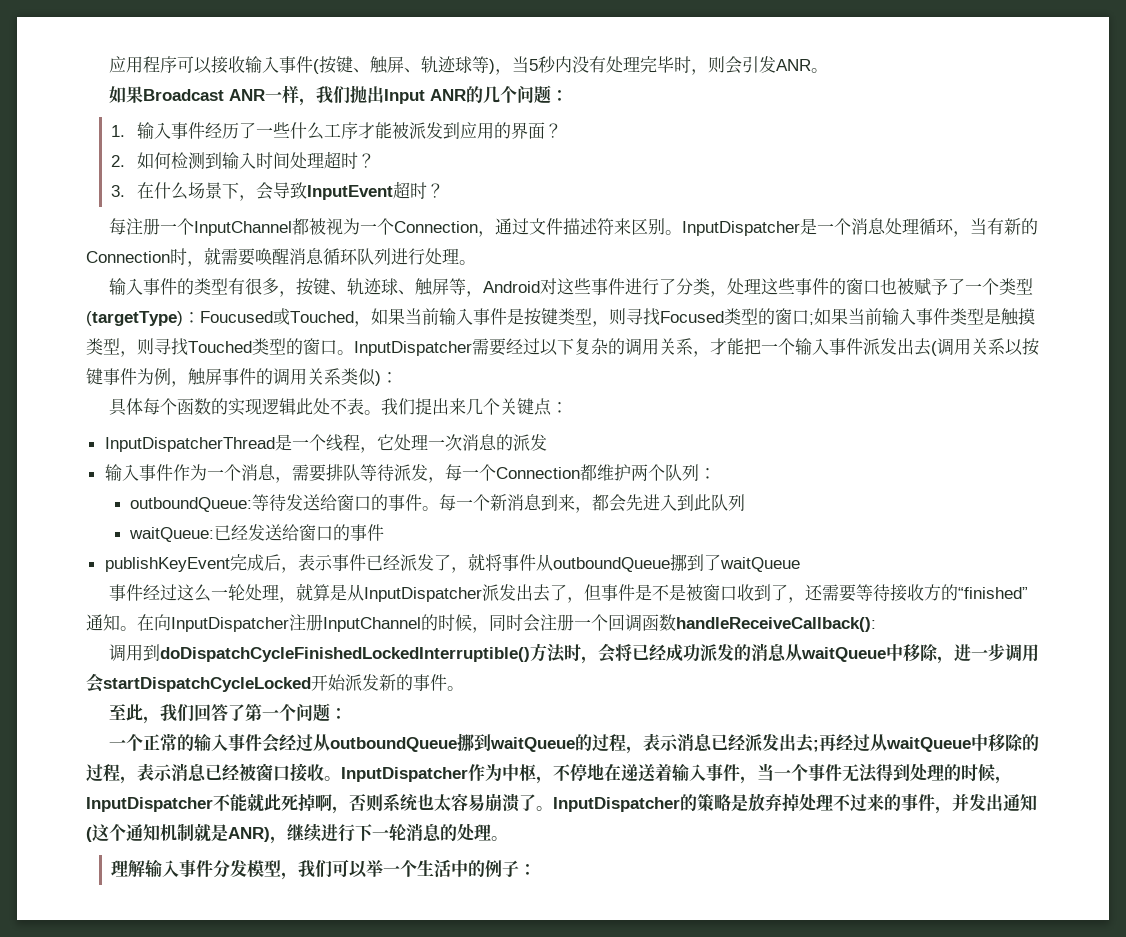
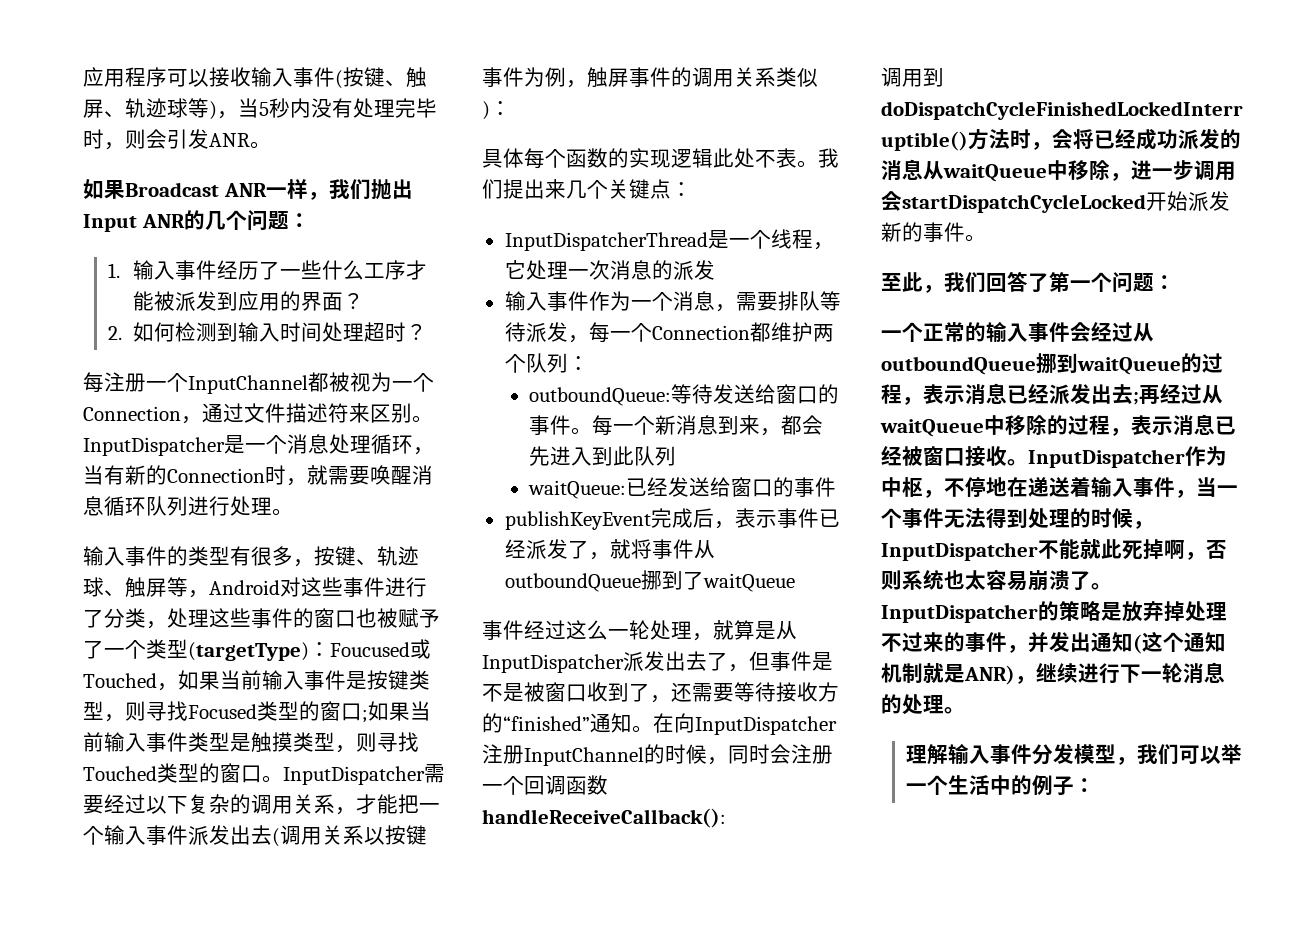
- 3.在什么场景下，会导致InputEvent超时？

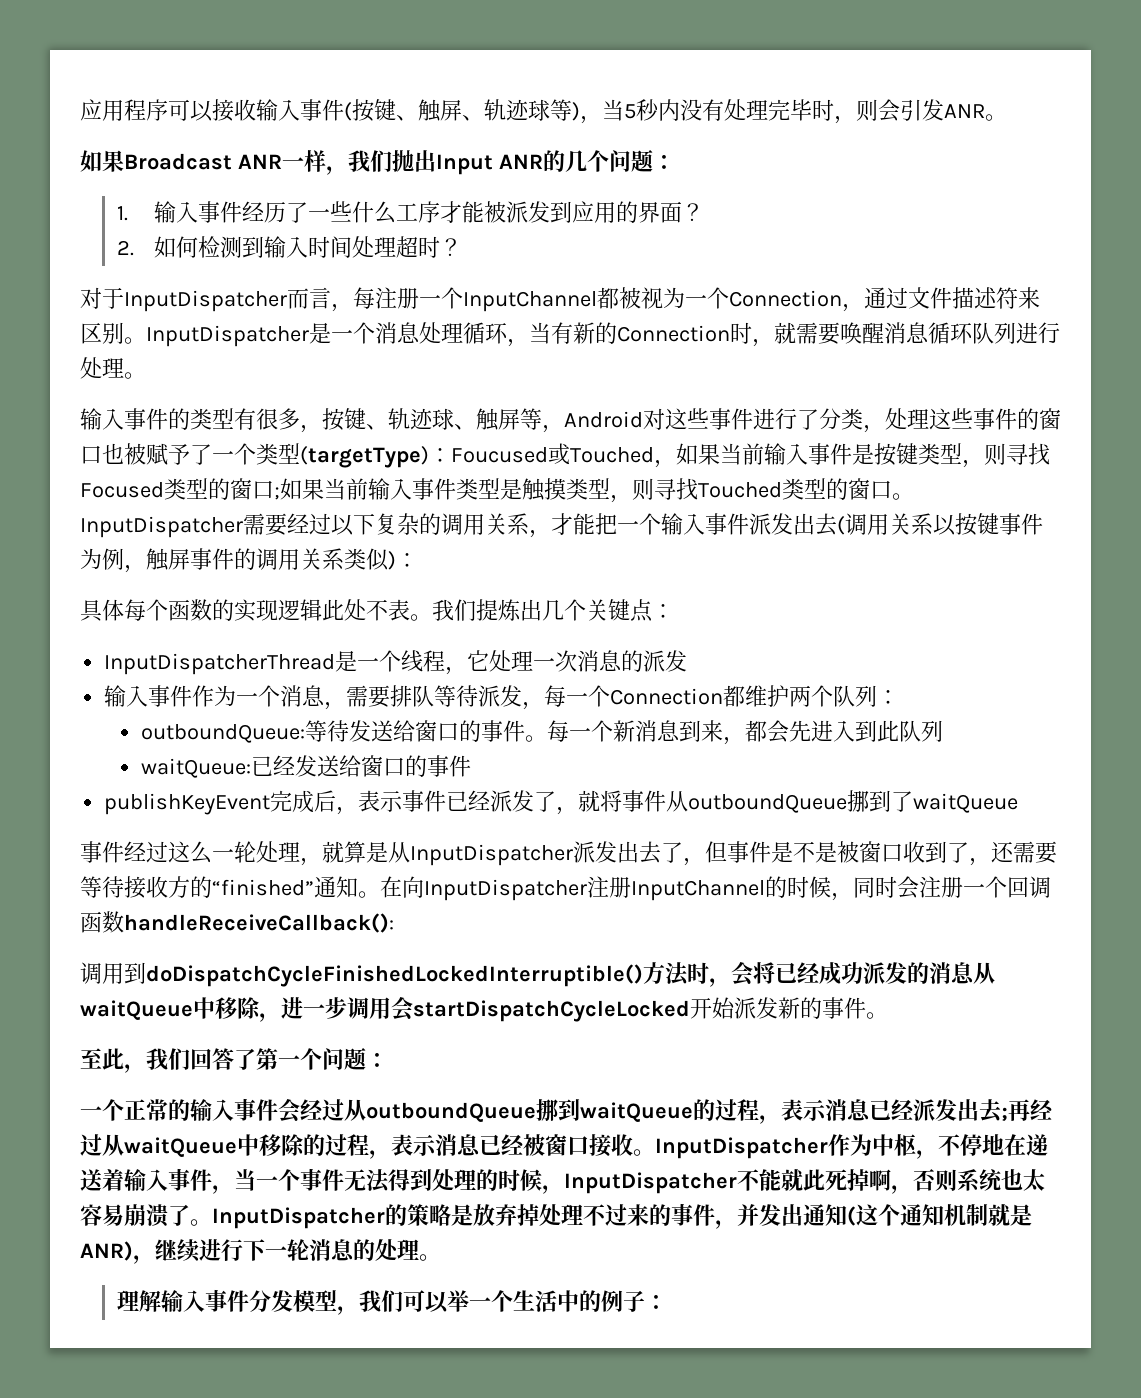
- 每注册一个InputChannel都被视为一个Connection，通过文件描述符来区别。
+ 对于InputDispatcher而言，每注册一个InputChannel都被视为一个Connection，通过文件描述符来区别。
- 我们提出来几个关键点：
+ 我们提炼出几个关键点：

